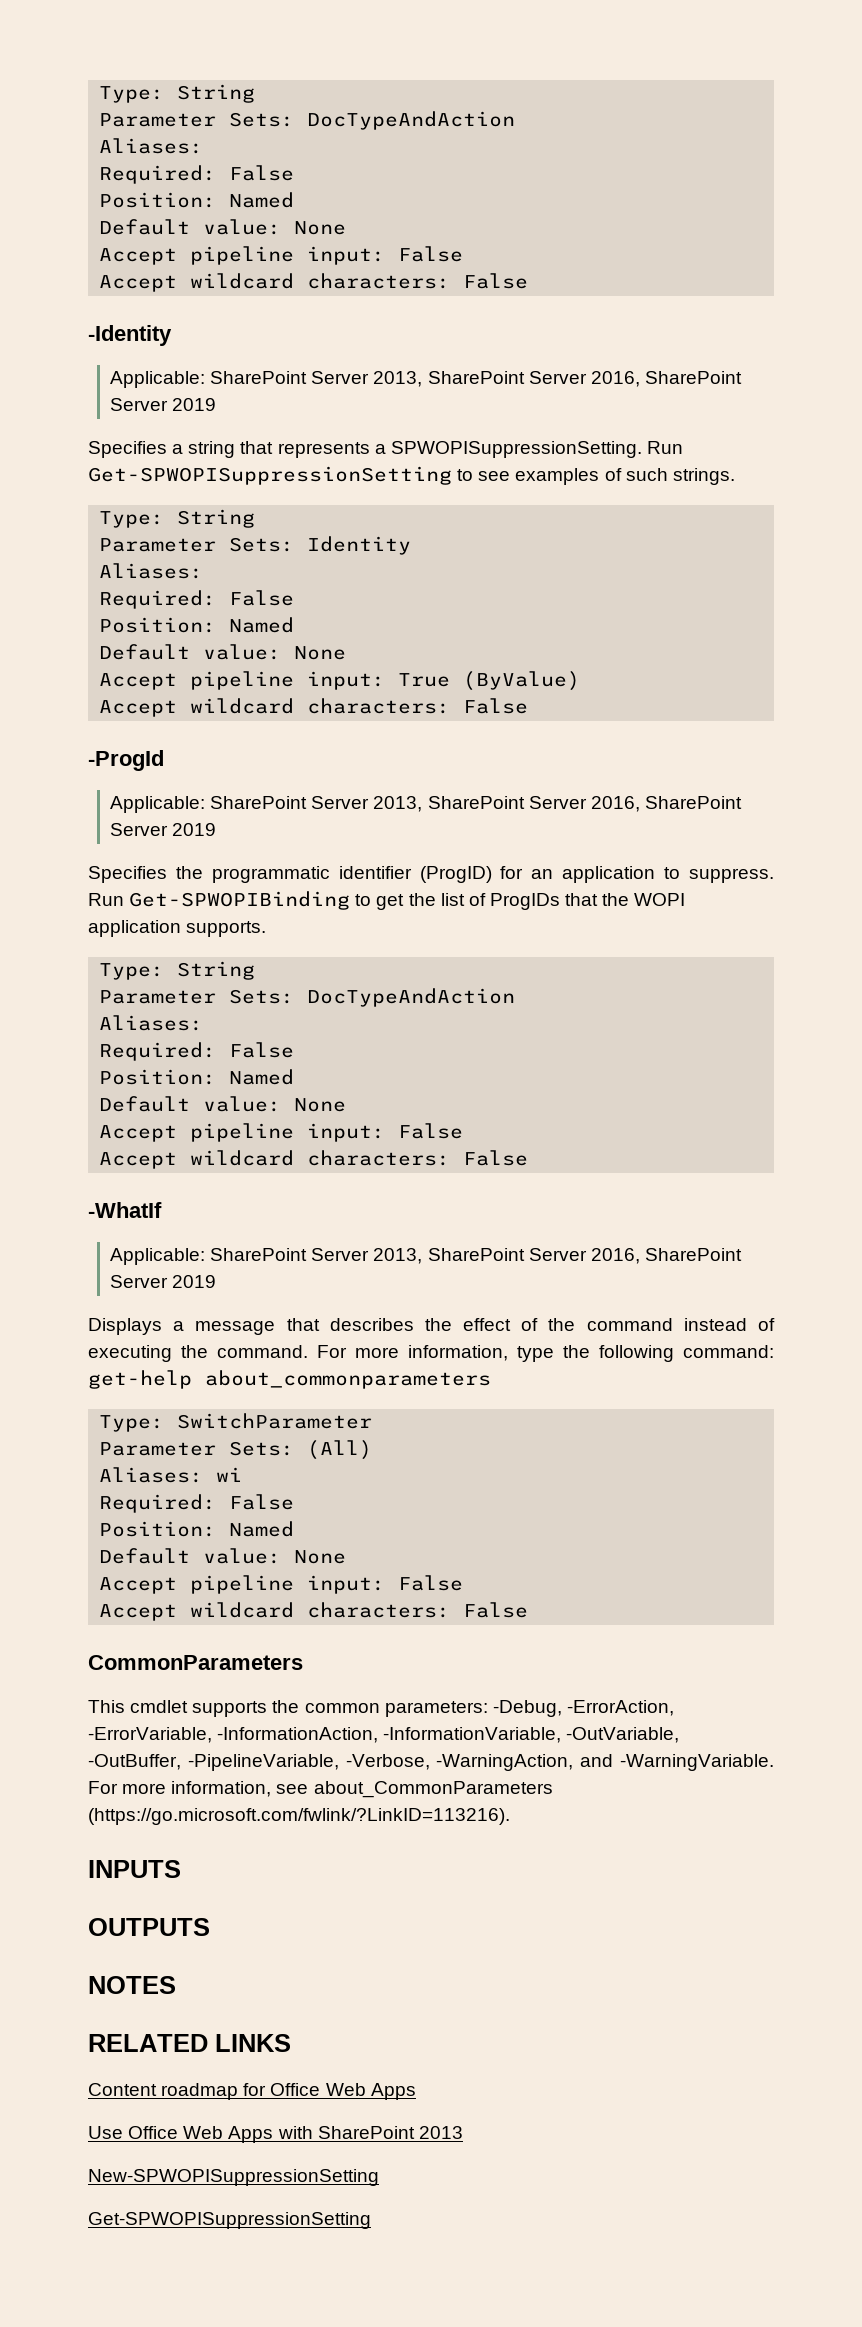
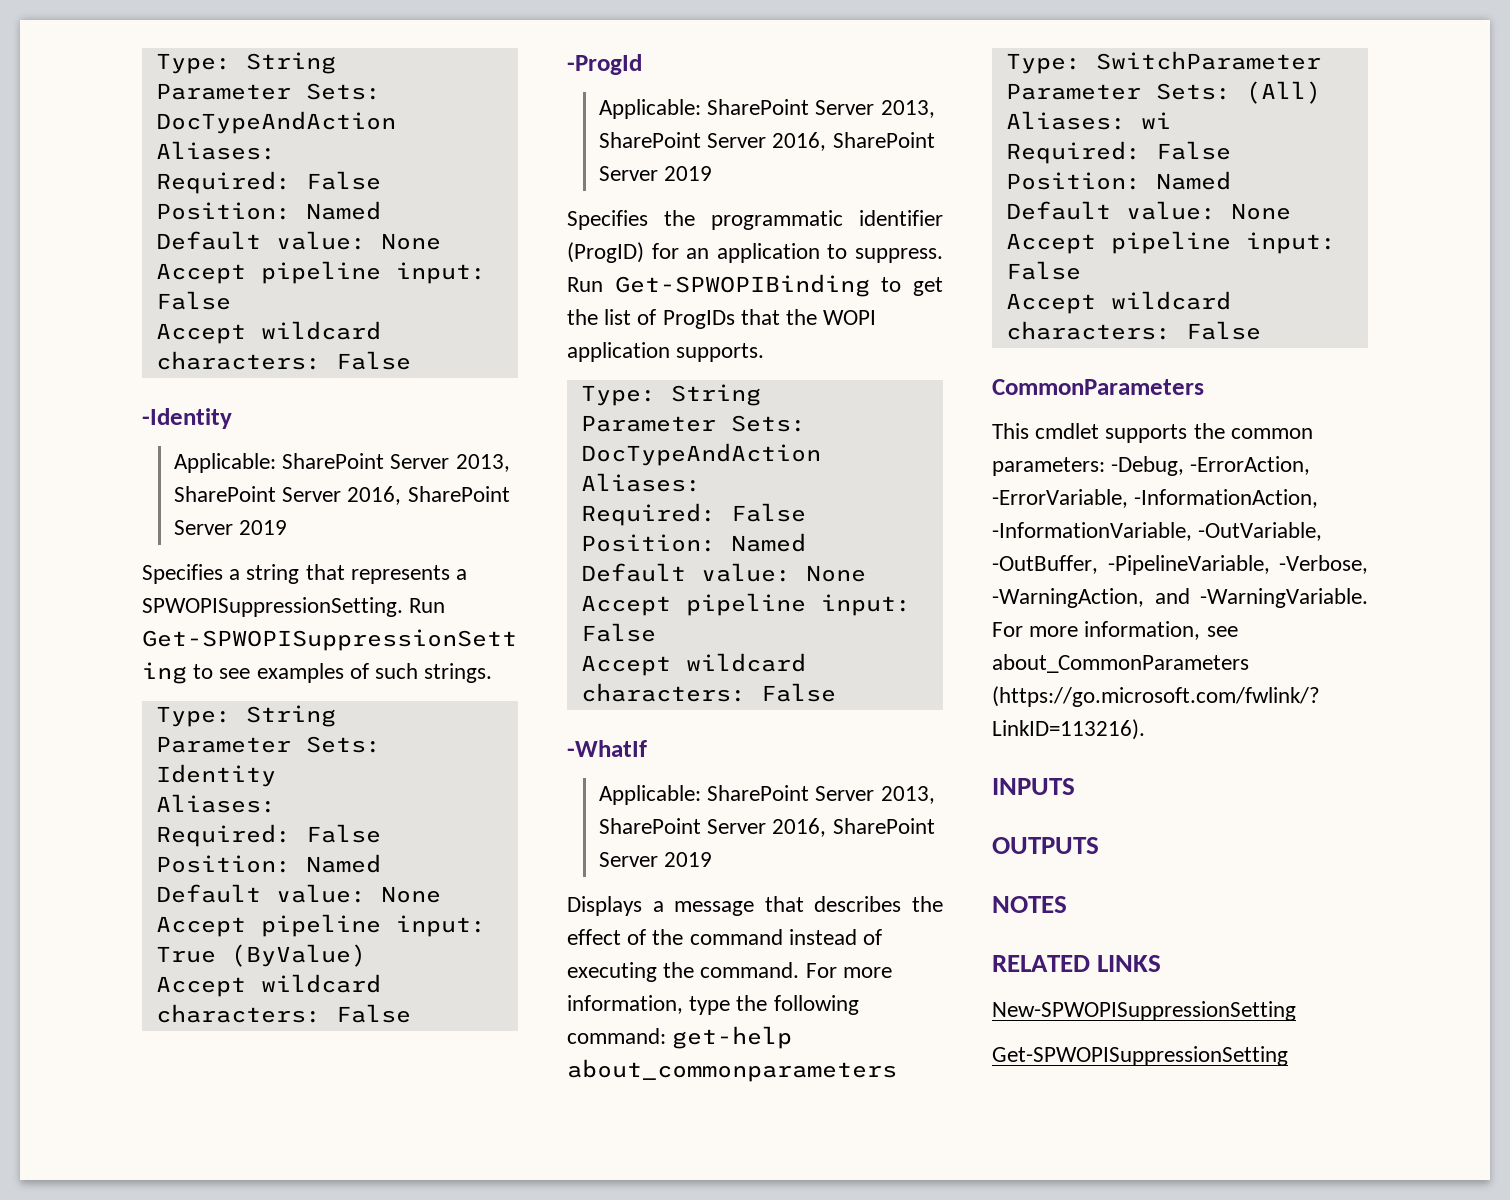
- Content roadmap for Office Web Apps
- Use Office Web Apps with SharePoint 2013

